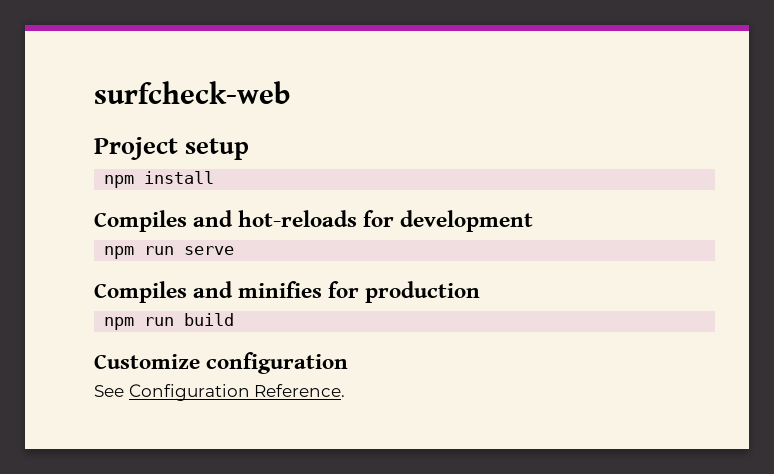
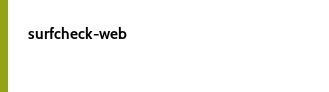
- Project setup
- npm install
- Compiles and hot-reloads for development
- npm run serve
- Compiles and minifies for production
- npm run build
- Customize configuration
- See Configuration Reference.

